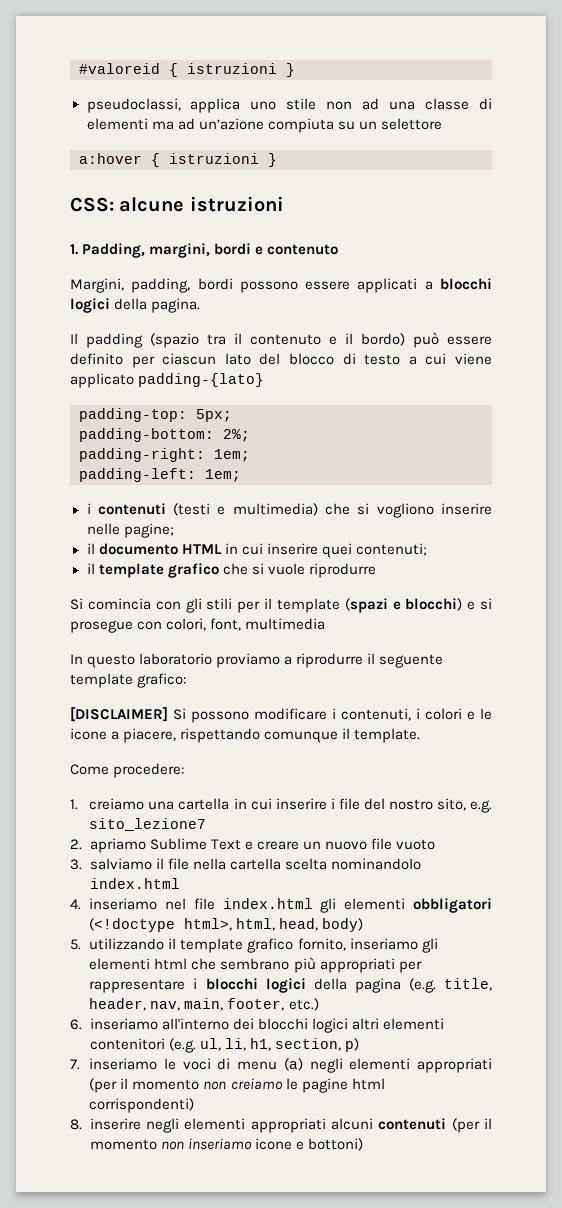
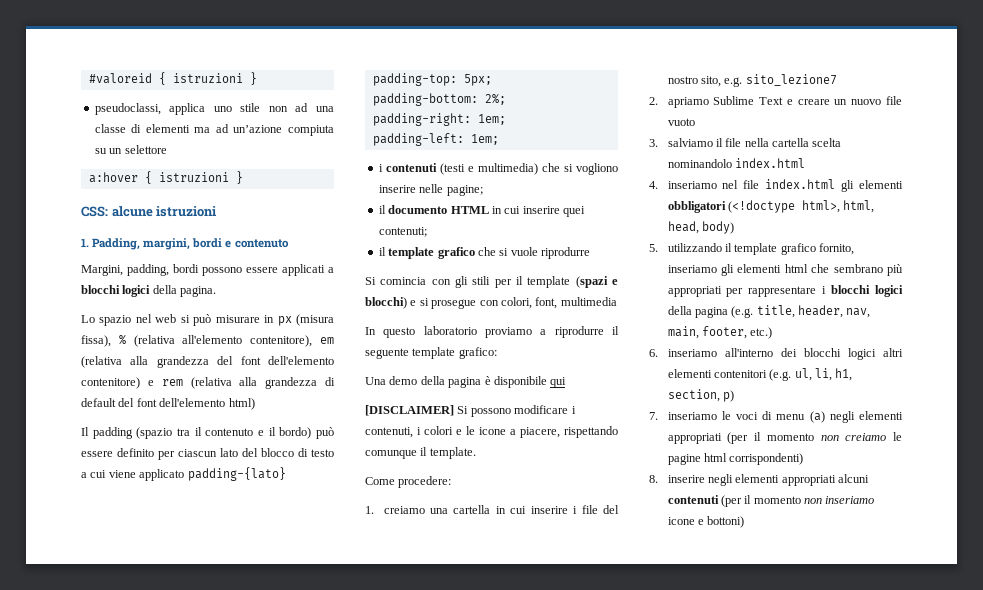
+ Lo spazio nel web si può misurare in px (misura fissa), % (relativa all'elemento contenitore), em (relativa alla grandezza del font dell'elemento contenitore) e rem (relativa alla grandezza di default del font dell'elemento html)
+ Una demo della pagina è disponibile qui

